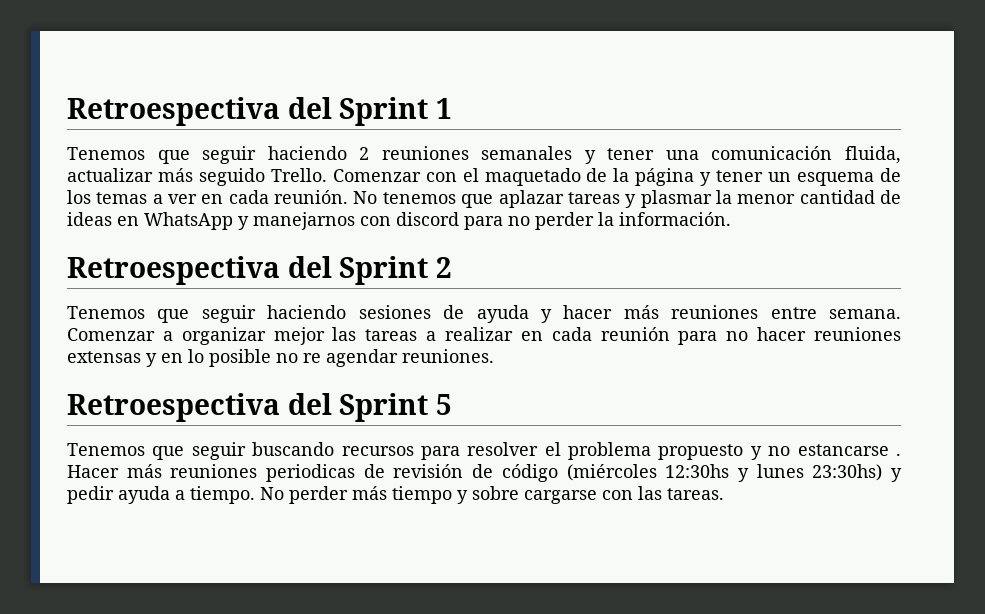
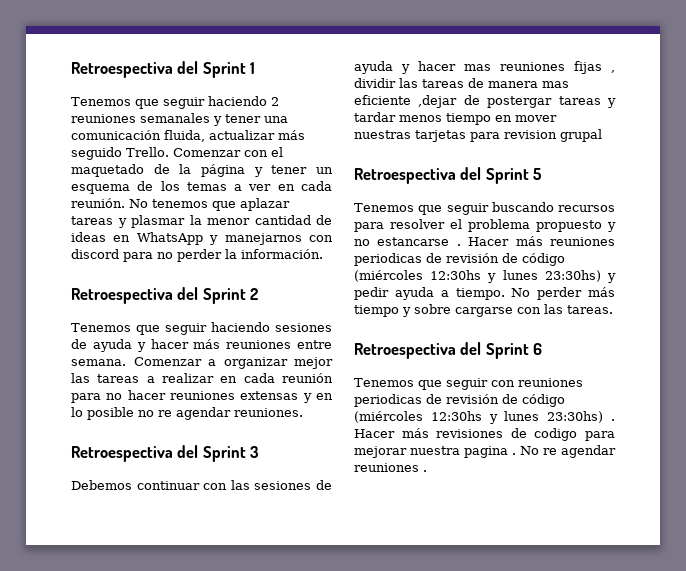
+ Retroespectiva del Sprint 3
+ Debemos continuar con las sesiones de ayuda y hacer mas reuniones fijas , dividir las tareas de manera mas eficiente ,dejar de postergar tareas y tardar menos tiempo en mover nuestras tarjetas para revision grupal
+ Retroespectiva del Sprint 6
+ Tenemos que seguir con reuniones periodicas de revisión de código (miércoles 12:30hs y lunes 23:30hs) . Hacer más revisiones de codigo para mejorar nuestra pagina . No re agendar reuniones .

